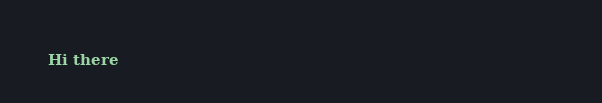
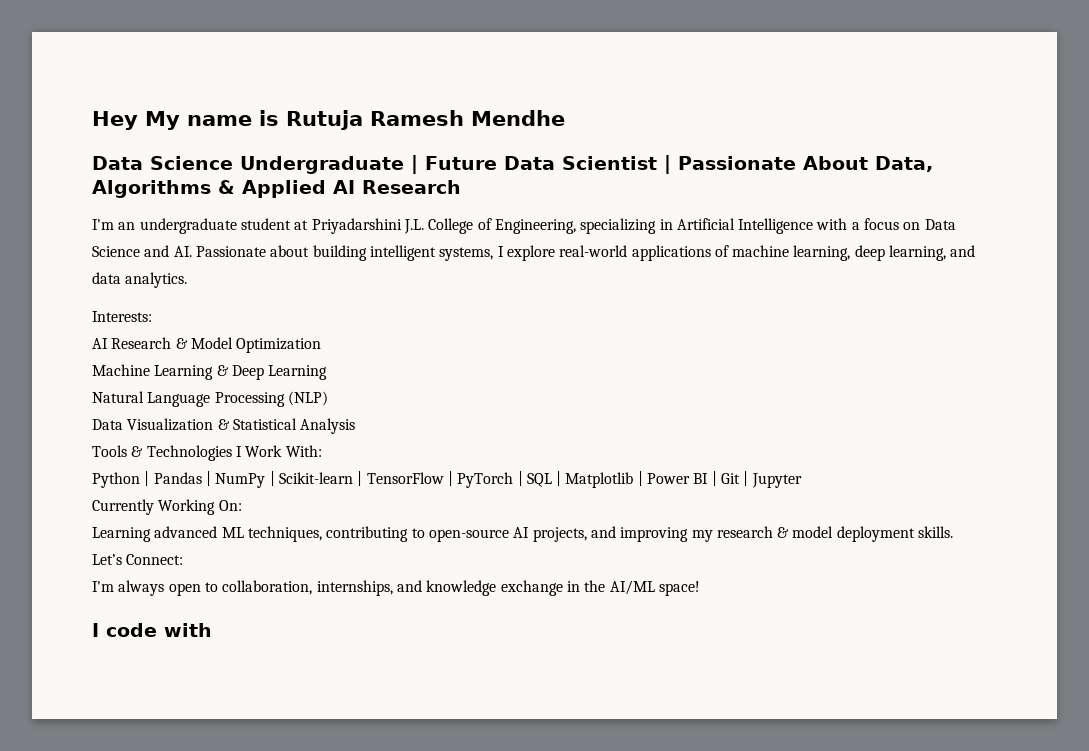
- Hi there
+ Hey My name is Rutuja Ramesh Mendhe
+ Data Science Undergraduate | Future Data Scientist | Passionate About Data, Algorithms & Applied AI Research
+ I'm an undergraduate student at Priyadarshini J.L. College of Engineering, specializing in Artificial Intelligence with a focus on Data Science and AI. Passionate about building intelligent systems, I explore real-world applications of machine learning, deep learning, and data analytics.
+ Interests:
+ AI Research & Model Optimization
+ Machine Learning & Deep Learning
+ Natural Language Processing (NLP)
+ Data Visualization & Statistical Analysis
+ Tools & Technologies I Work With:
+ Python | Pandas | NumPy | Scikit-learn | TensorFlow | PyTorch | SQL | Matplotlib | Power BI | Git | Jupyter
+ Currently Working On:
+ Learning advanced ML techniques, contributing to open-source AI projects, and improving my research & model deployment skills.
+ Let’s Connect:
+ I'm always open to collaboration, internships, and knowledge exchange in the AI/ML space!
+ I code with

